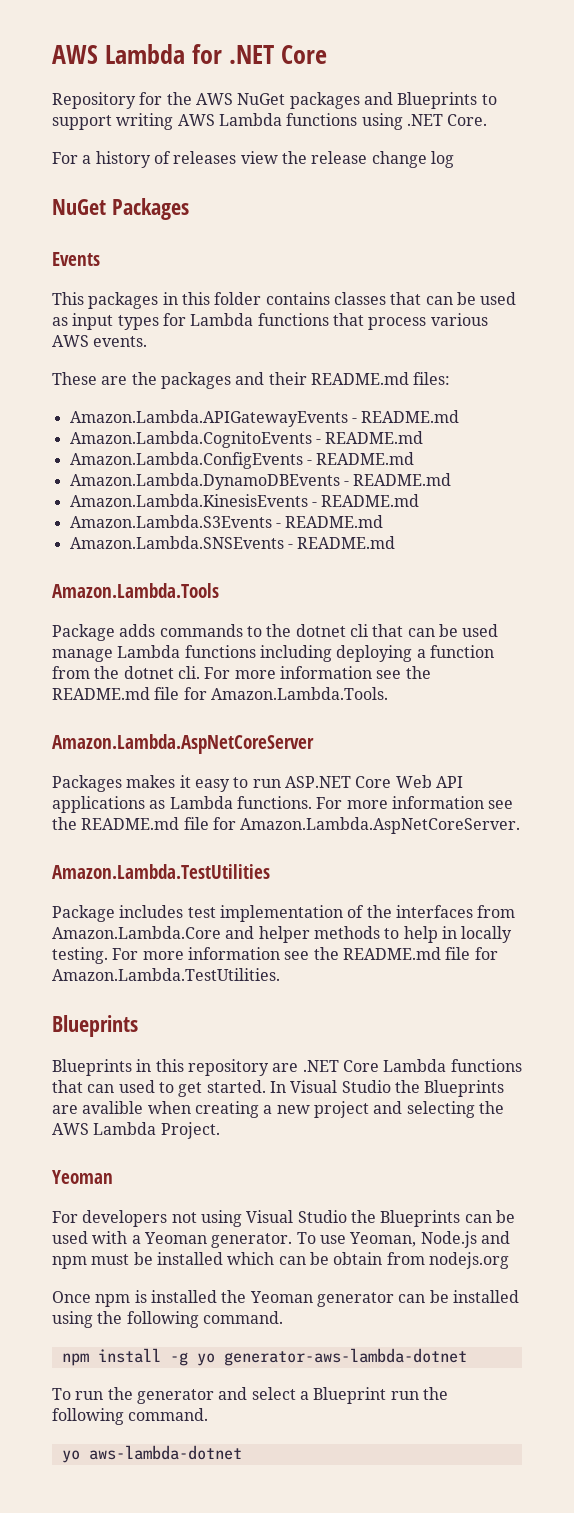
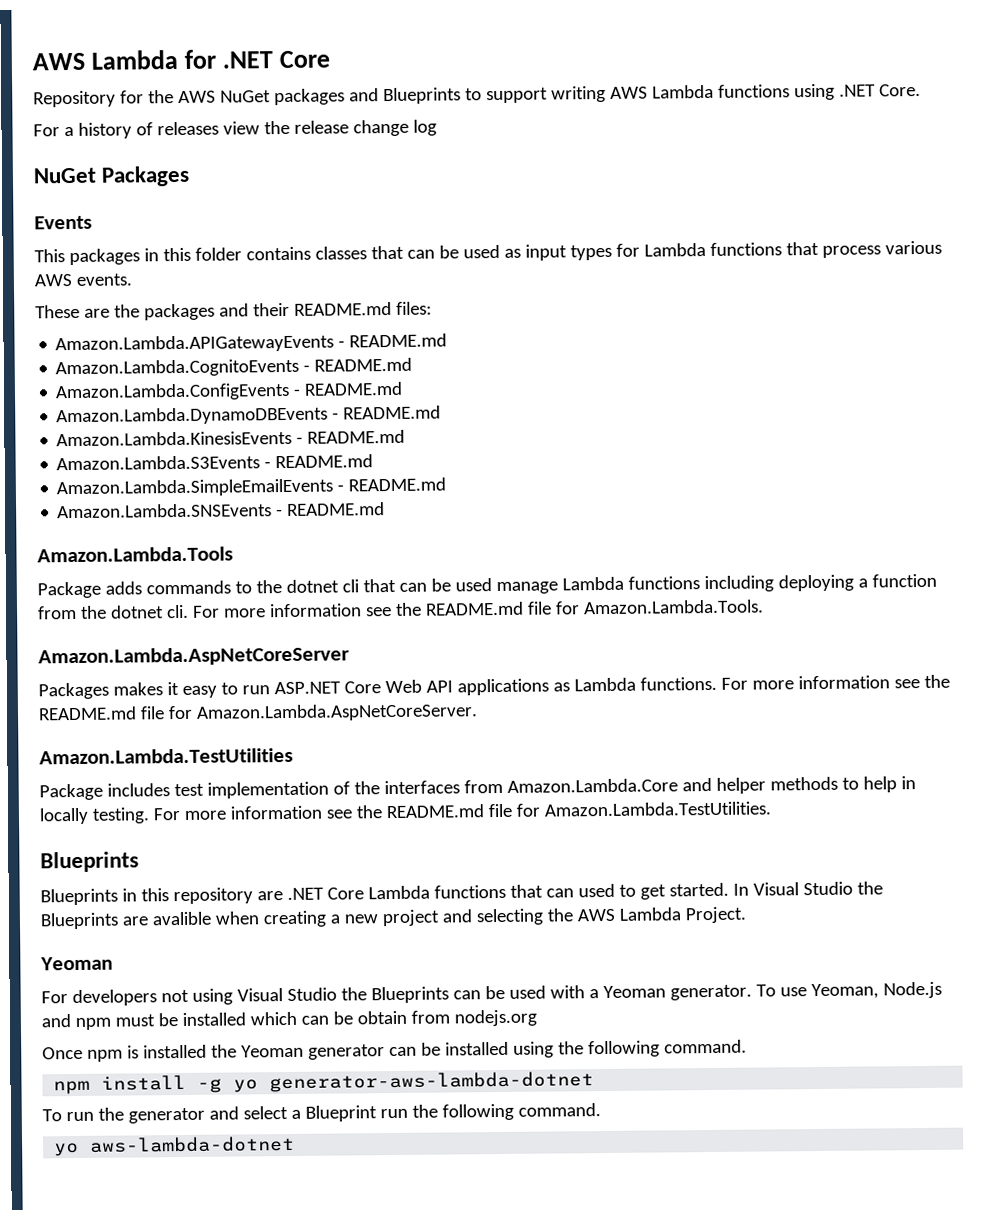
+ Amazon.Lambda.SimpleEmailEvents - README.md

